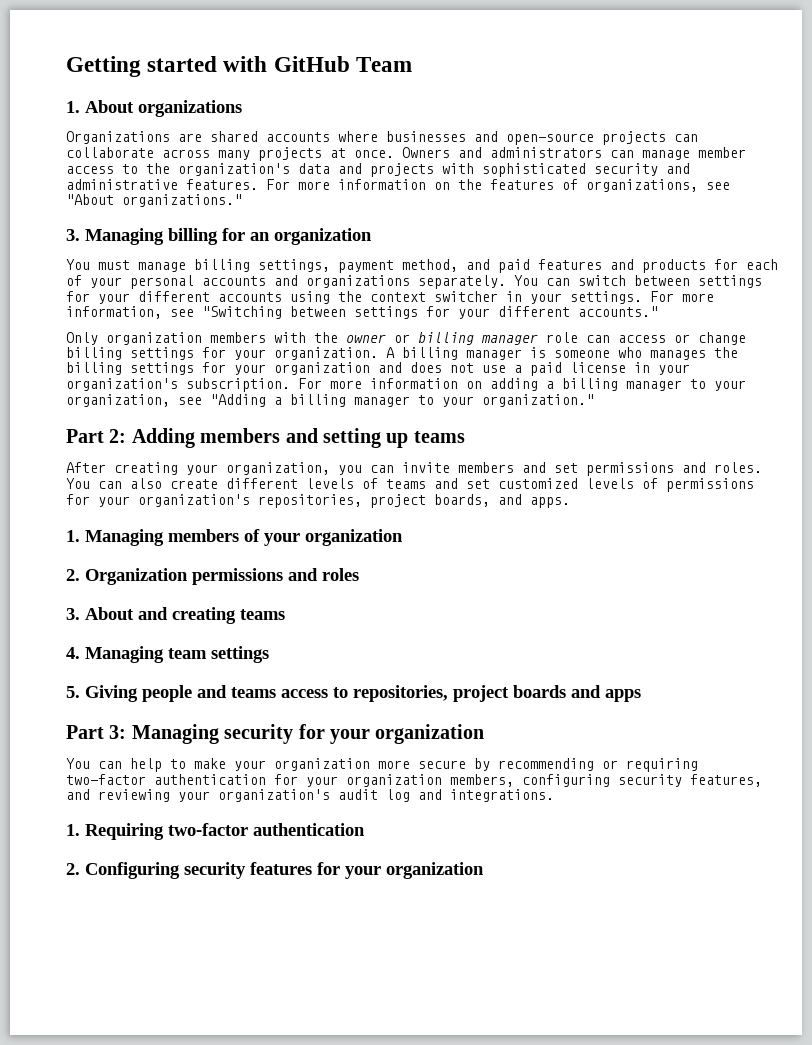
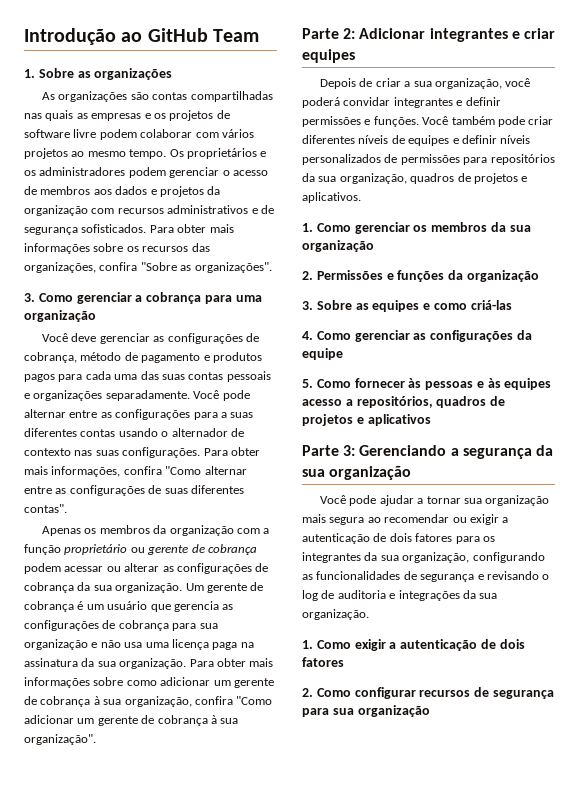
- Getting started with GitHub Team
+ Introdução ao GitHub Team
- 1. About organizations
- Organizations are shared accounts where businesses and open-source projects can collaborate across many projects at once. Owners and administrators can manage member access to the organization's data and projects with sophisticated security and administrative features. For more information on the features of organizations, see "About organizations."
- 3. Managing billing for an organization
- You must manage billing settings, payment method, and paid features and products for each of your personal accounts and organizations separately. You can switch between settings for your different accounts using the context switcher in your settings. For more information, see "Switching between settings for your different accounts."
- Only organization members with the owner or billing manager role can access or change billing settings for your organization. A billing manager is someone who manages the billing settings for your organization and does not use a paid license in your organization's subscription. For more information on adding a billing manager to your organization, see "Adding a billing manager to your organization."
- Part 2: Adding members and setting up teams
- After creating your organization, you can invite members and set permissions and roles. You can also create different levels of teams and set customized levels of permissions for your organization's repositories, project boards, and apps.
- 1. Managing members of your organization
- 2. Organization permissions and roles
- 3. About and creating teams
- 4. Managing team settings
- 5. Giving people and teams access to repositories, project boards and apps
- Part 3: Managing security for your organization
- You can help to make your organization more secure by recommending or requiring two-factor authentication for your organization members, configuring security features, and reviewing your organization's audit log and integrations.
- 1. Requiring two-factor authentication
- 2. Configuring security features for your organization
+ 1. Sobre as organizações
+ As organizações são contas compartilhadas nas quais as empresas e os projetos de software livre podem colaborar com vários projetos ao mesmo tempo. Os proprietários e os administradores podem gerenciar o acesso de membros aos dados e projetos da organização com recursos administrativos e de segurança sofisticados. Para obter mais informações sobre os recursos das organizações, confira "Sobre as organizações".
+ 3. Como gerenciar a cobrança para uma organização
+ Você deve gerenciar as configurações de cobrança, método de pagamento e produtos pagos para cada uma das suas contas pessoais e organizações separadamente. Você pode alternar entre as configurações para a suas diferentes contas usando o alternador de contexto nas suas configurações. Para obter mais informações, confira "Como alternar entre as configurações de suas diferentes contas".
+ Apenas os membros da organização com a função proprietário ou gerente de cobrança podem acessar ou alterar as configurações de cobrança da sua organização. Um gerente de cobrança é um usuário que gerencia as configurações de cobrança para sua organização e não usa uma licença paga na assinatura da sua organização. Para obter mais informações sobre como adicionar um gerente de cobrança à sua organização, confira "Como adicionar um gerente de cobrança à sua organização".
+ Parte 2: Adicionar integrantes e criar equipes
+ Depois de criar a sua organização, você poderá convidar integrantes e definir permissões e funções. Você também pode criar diferentes níveis de equipes e definir níveis personalizados de permissões para repositórios da sua organização, quadros de projetos e aplicativos.
+ 1. Como gerenciar os membros da sua organização
+ 2. Permissões e funções da organização
+ 3. Sobre as equipes e como criá-las
+ 4. Como gerenciar as configurações da equipe
+ 5. Como fornecer às pessoas e às equipes acesso a repositórios, quadros de projetos e aplicativos
+ Parte 3: Gerenciando a segurança da sua organização
+ Você pode ajudar a tornar sua organização mais segura ao recomendar ou exigir a autenticação de dois fatores para os integrantes da sua organização, configurando as funcionalidades de segurança e revisando o log de auditoria e integrações da sua organização.
+ 1. Como exigir a autenticação de dois fatores
+ 2. Como configurar recursos de segurança para sua organização

